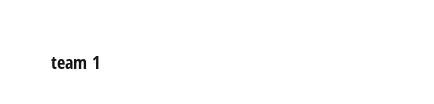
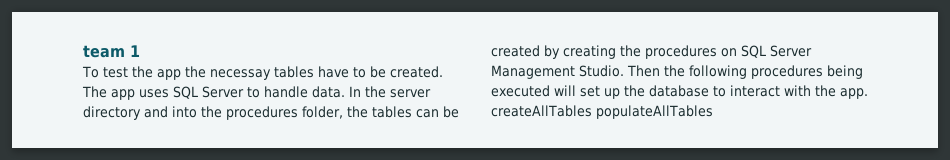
+ To test the app the necessay tables have to be created. The app uses SQL Server to handle data. In the server directory and into the procedures folder, the tables can be created by creating the procedures on SQL Server Management Studio. Then the following procedures being executed will set up the database to interact with the app. createAllTables populateAllTables

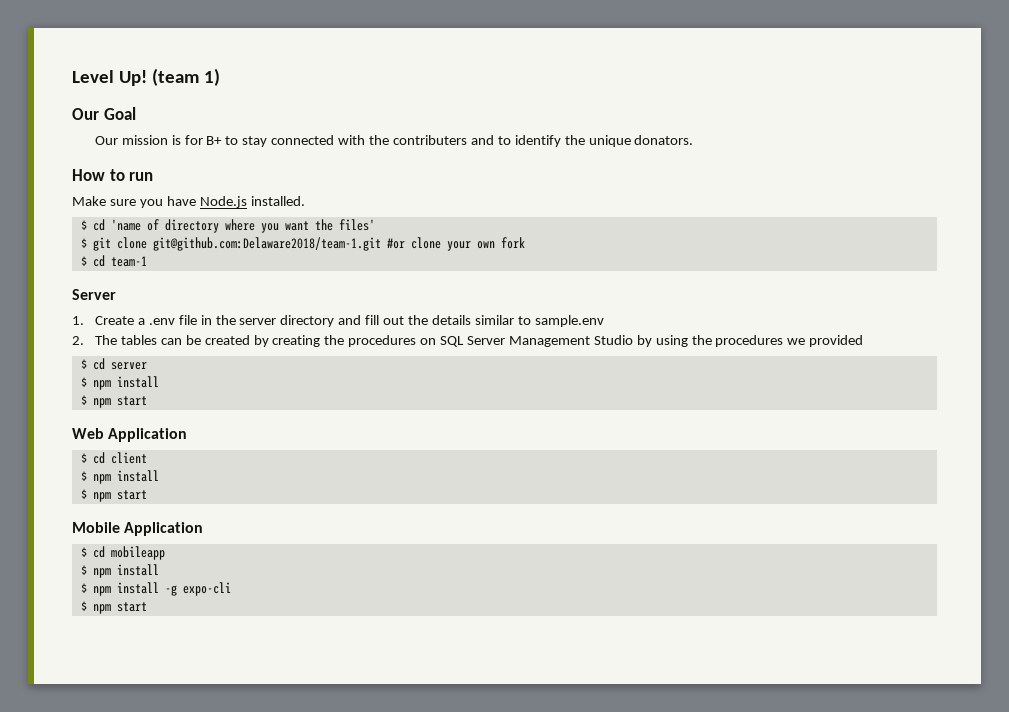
- team 1
- To test the app the necessay tables have to be created. The app uses SQL Server to handle data. In the server directory and into the procedures folder, the tables can be created by creating the procedures on SQL Server Management Studio. Then the following procedures being executed will set up the database to interact with the app. createAllTables populateAllTables
+ Level Up! (team 1)
+ Our Goal
+ Our mission is for B+ to stay connected with the contributers and to identify the unique donators.
+ How to run
+ Make sure you have Node.js installed.
+ $ cd 'name of directory where you want the files'
+ $ git clone git@github.com:Delaware2018/team-1.git #or clone your own fork
+ $ cd team-1
+ Server
+ 1. Create a .env file in the server directory and fill out the details similar to sample.env
+ 2. The tables can be created by creating the procedures on SQL Server Management Studio by using the procedures we provided
+ $ cd server
+ $ npm install
+ $ npm start
+ Web Application
+ $ cd client
+ $ npm install
+ $ npm start
+ Mobile Application
+ $ cd mobileapp
+ $ npm install
+ $ npm install -g expo-cli
+ $ npm start

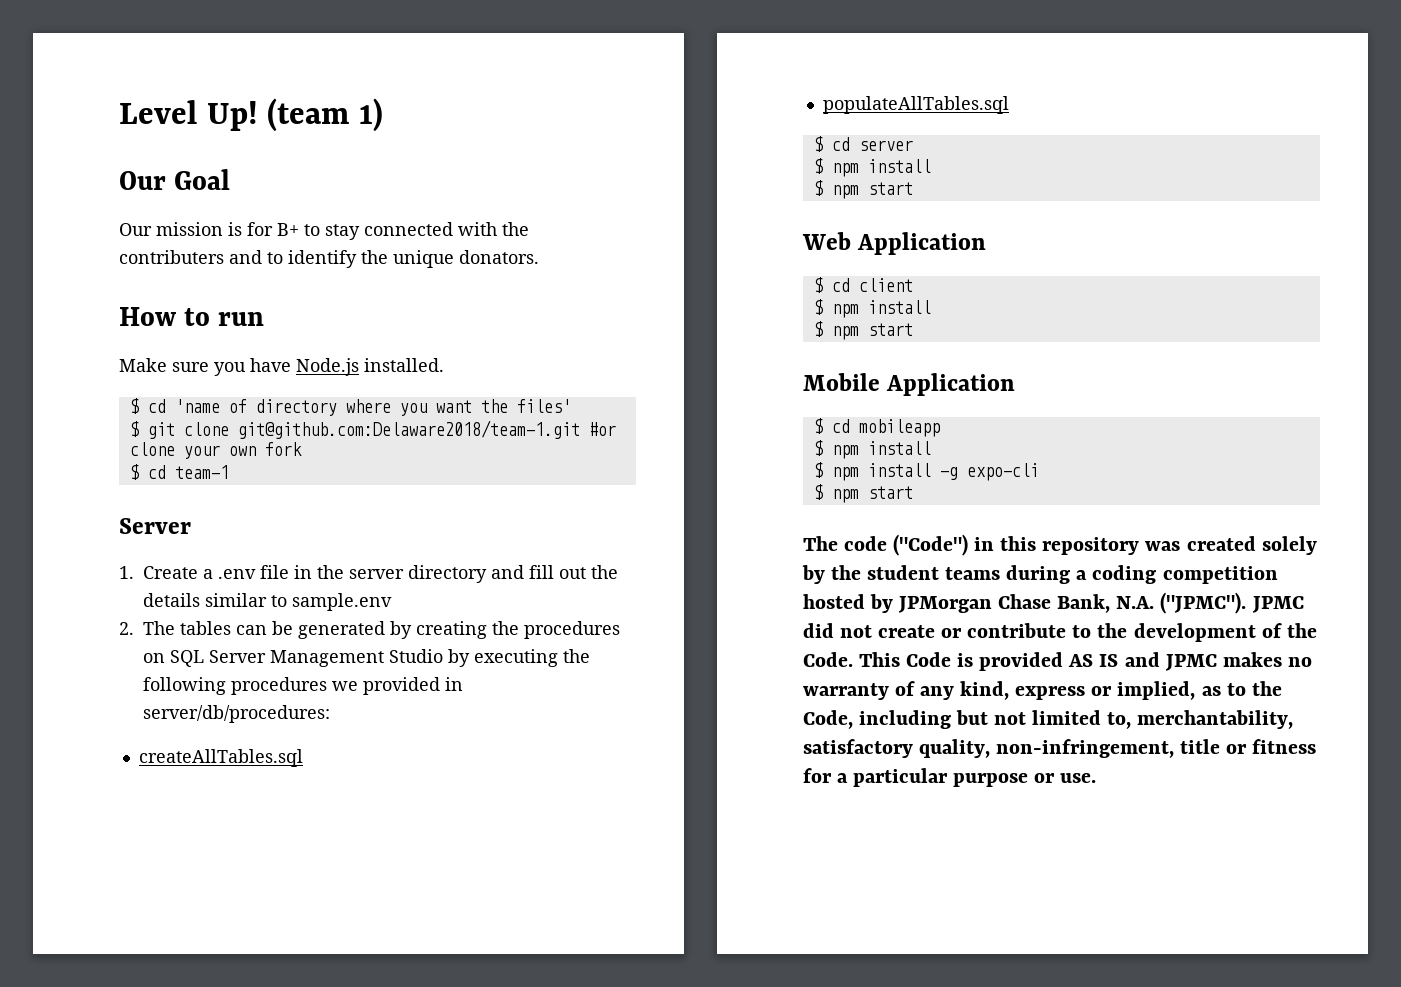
- 2. The tables can be created by creating the procedures on SQL Server Management Studio by using the procedures we provided
+ 2. The tables can be generated by creating the procedures on SQL Server Management Studio by executing the following procedures we provided in server/db/procedures:
+ createAllTables.sql
+ populateAllTables.sql
+ The code ("Code") in this repository was created solely by the student teams during a coding competition hosted by JPMorgan Chase Bank, N.A. ("JPMC"). JPMC did not create or contribute to the development of the Code. This Code is provided AS IS and JPMC makes no warranty of any kind, express or implied, as to the Code, including but not limited to, merchantability, satisfactory quality, non-infringement, title or fitness for a particular purpose or use.

